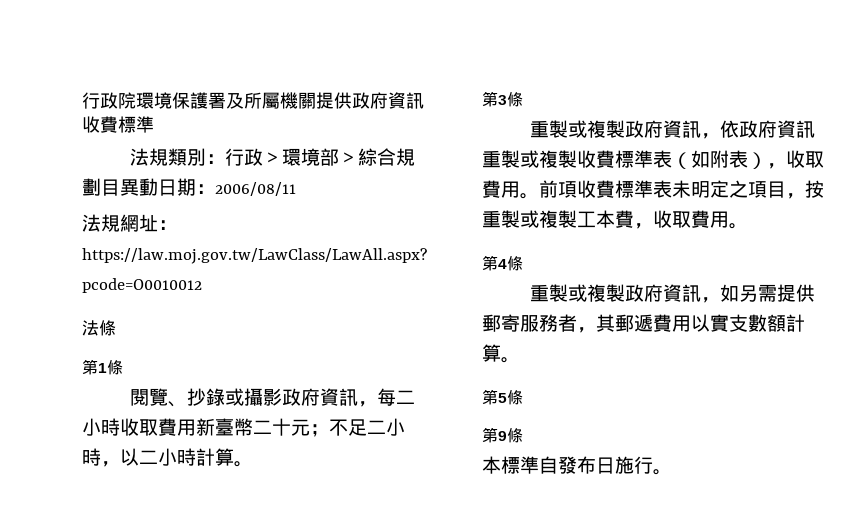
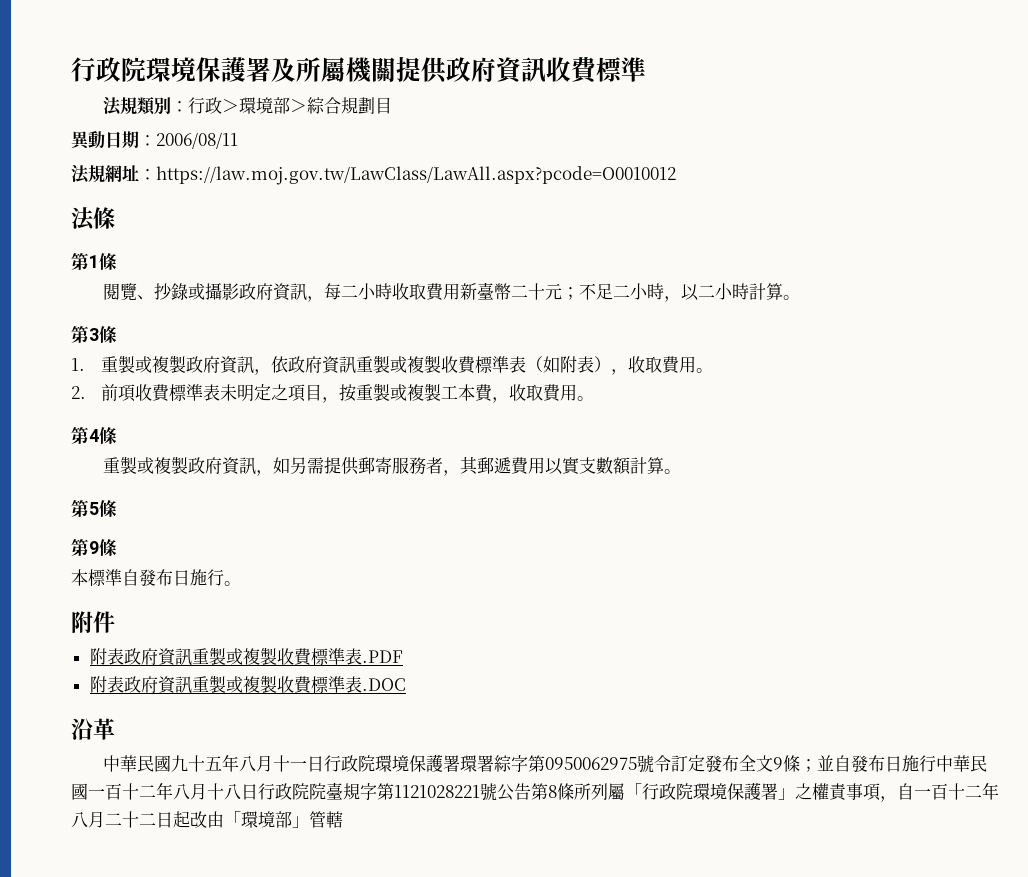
- 法規類別：行政＞環境部＞綜合規劃目異動日期：2006/08/11
+ 法規類別：行政＞環境部＞綜合規劃目
+ 異動日期：2006/08/11
- 重製或複製政府資訊，依政府資訊重製或複製收費標準表（如附表），收取費用。前項收費標準表未明定之項目，按重製或複製工本費，收取費用。
+ 1.重製或複製政府資訊，依政府資訊重製或複製收費標準表（如附表），收取費用。
+ 2.前項收費標準表未明定之項目，按重製或複製工本費，收取費用。
+ 附件
+ 附表政府資訊重製或複製收費標準表.PDF
+ 附表政府資訊重製或複製收費標準表.DOC
+ 沿革
+ 中華民國九十五年八月十一日行政院環境保護署環署綜字第0950062975號令訂定發布全文9條；並自發布日施行中華民國一百十二年八月十八日行政院院臺規字第1121028221號公告第8條所列屬「行政院環境保護署」之權責事項，自一百十二年八月二十二日起改由「環境部」管轄

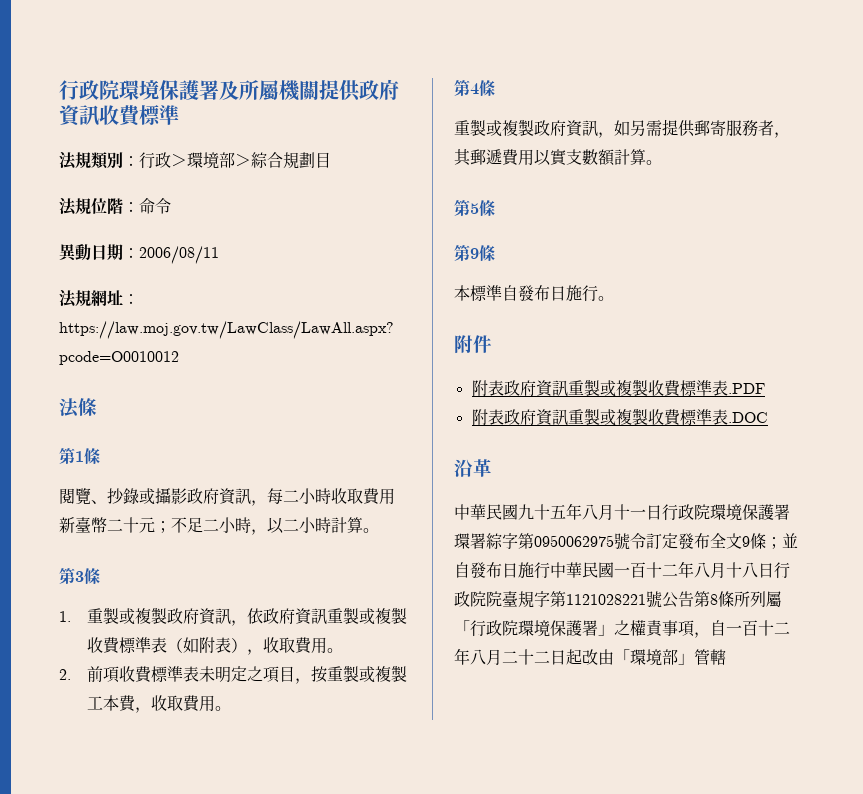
+ 法規位階：命令

